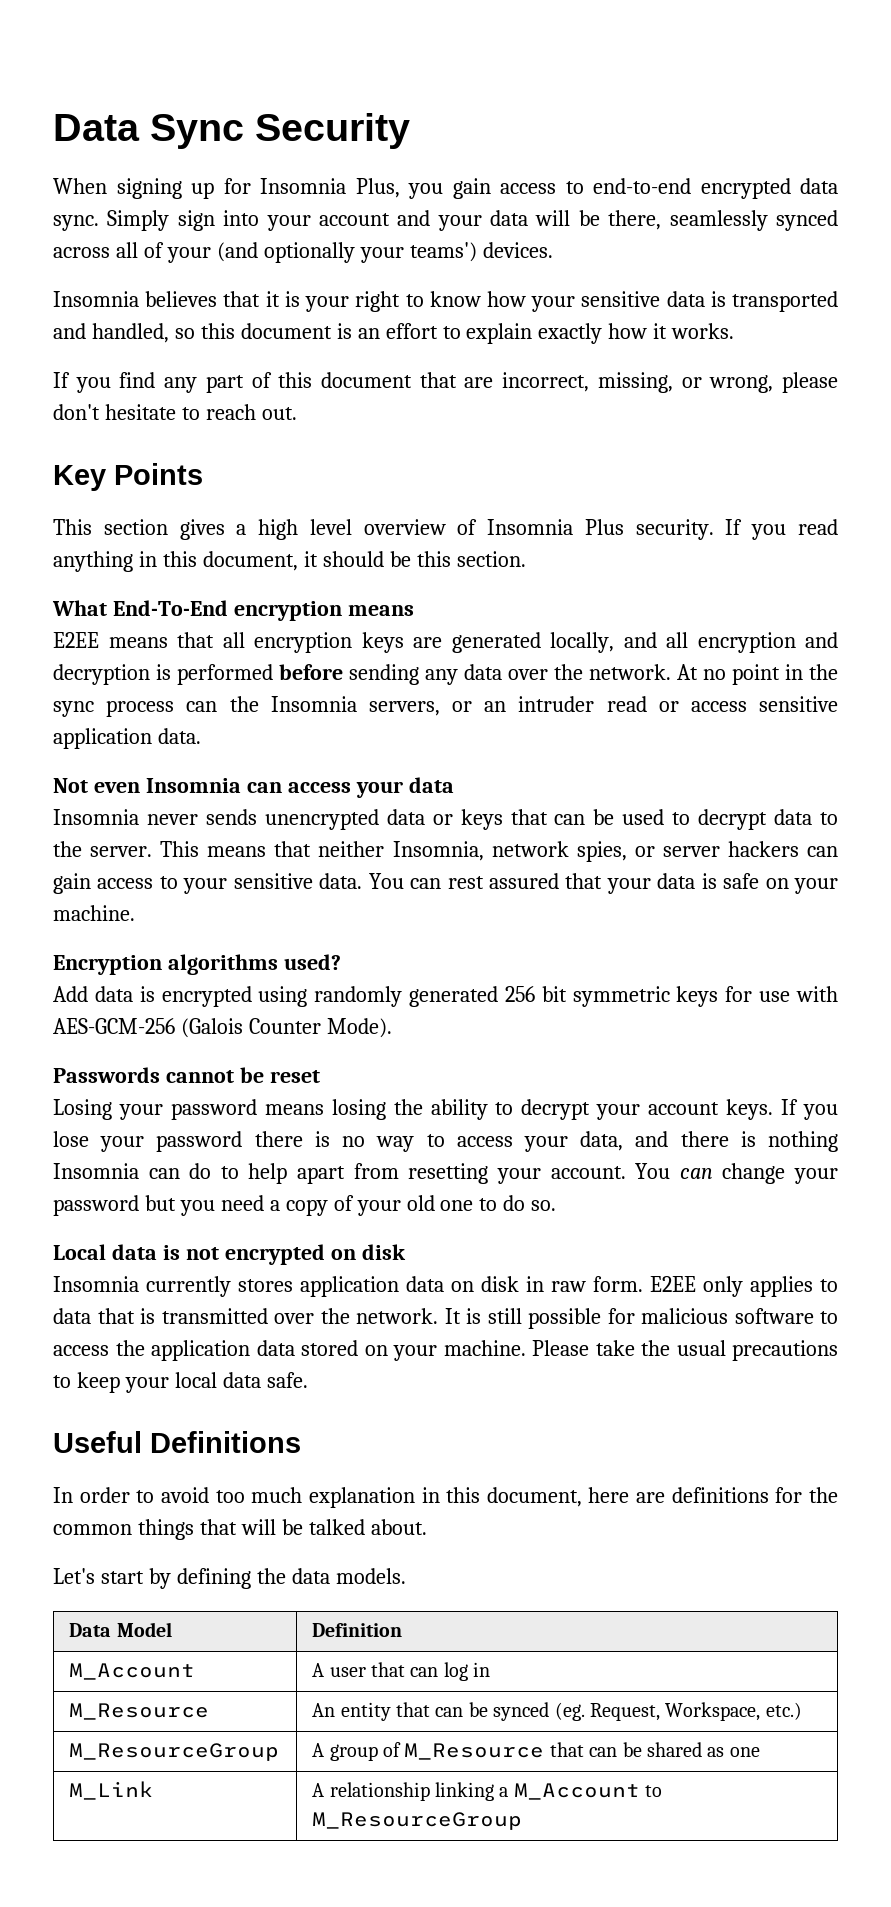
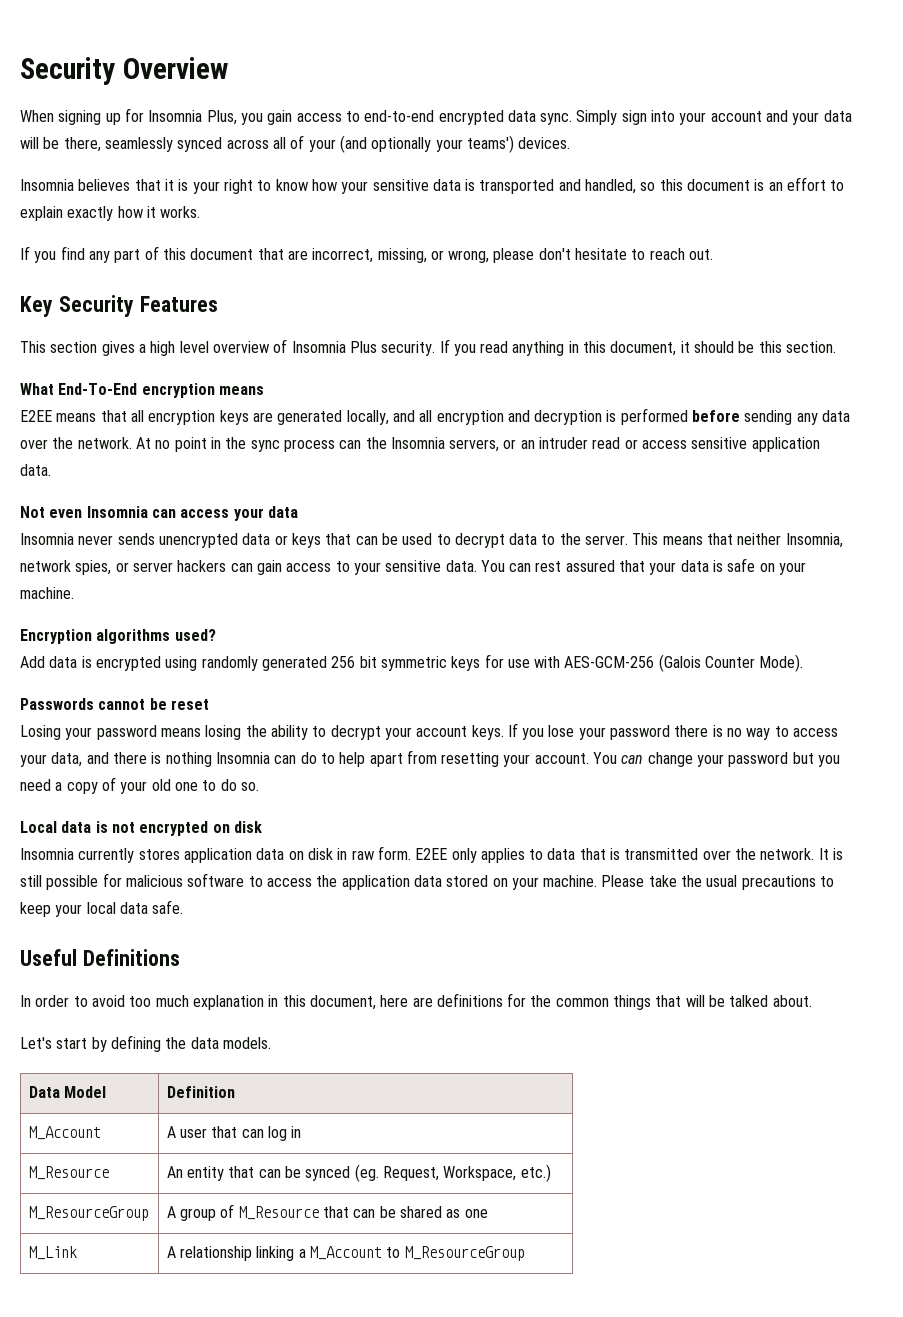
- Data Sync Security
+ Security Overview
- Key Points
+ Key Security Features

